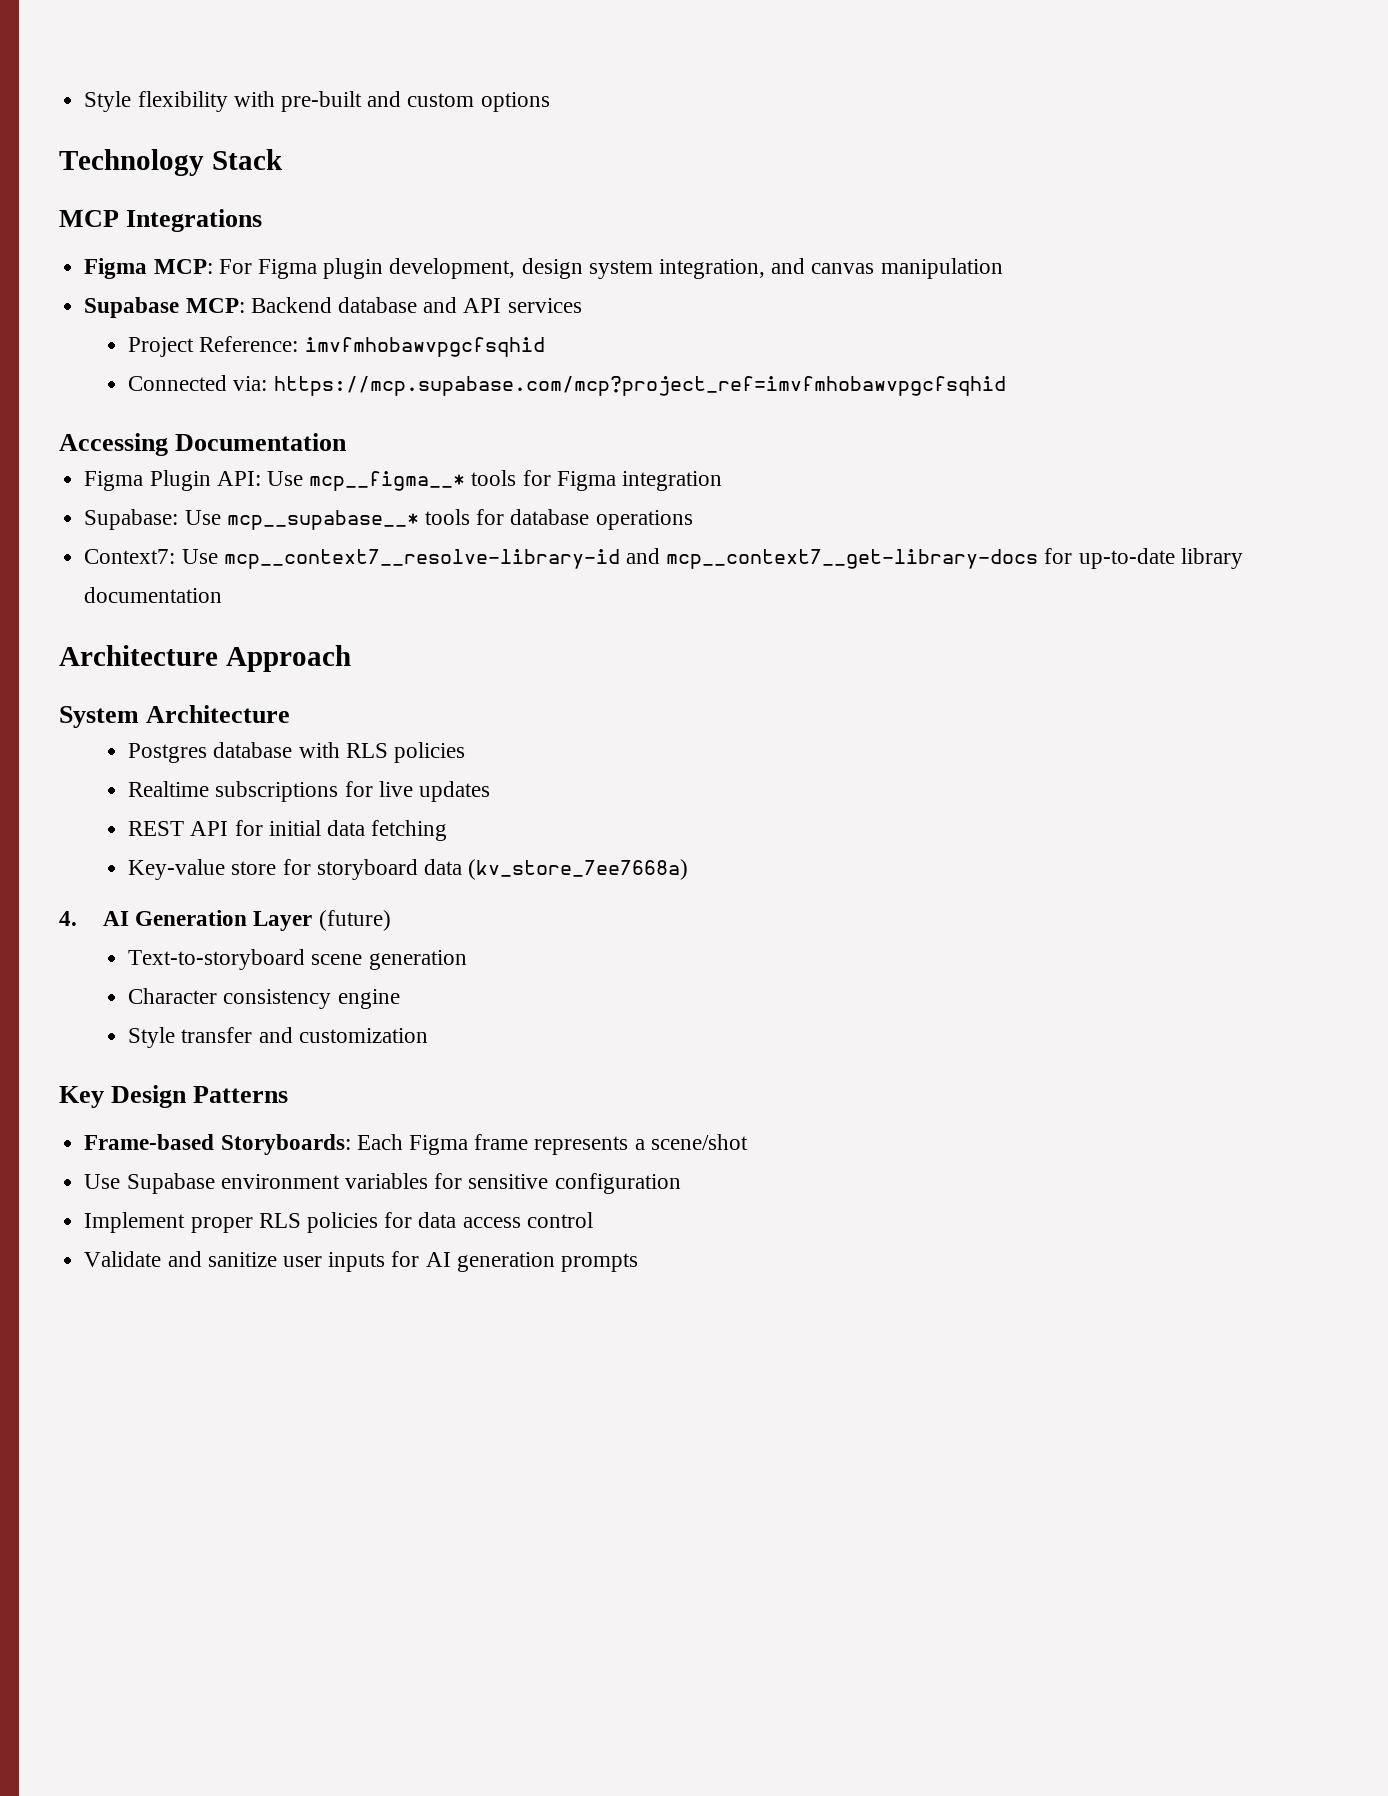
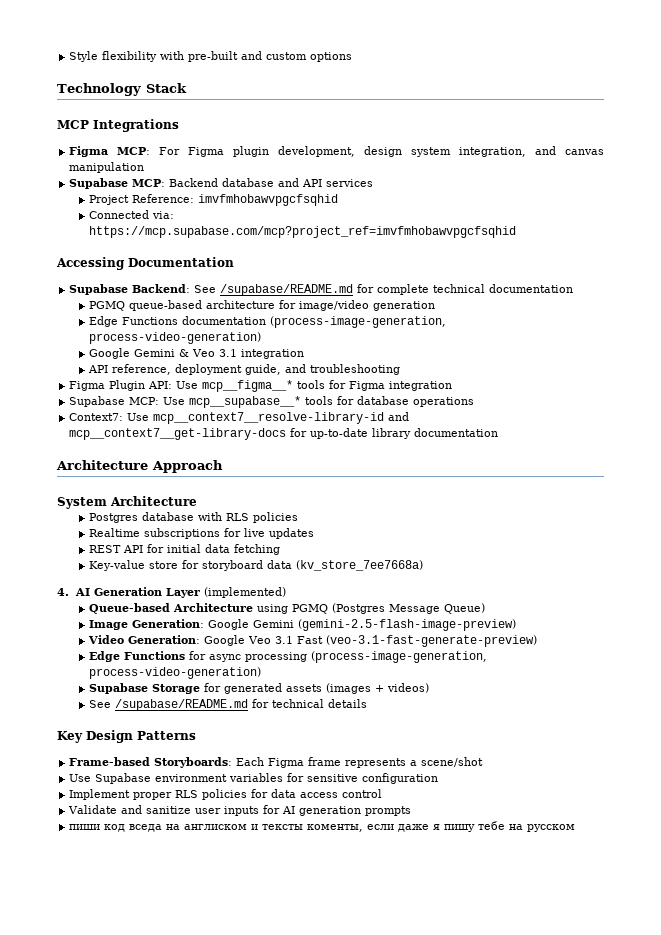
+ Supabase Backend: See /supabase/README.md for complete technical documentation
+ PGMQ queue-based architecture for image/video generation
+ Edge Functions documentation (process-image-generation, process-video-generation)
+ Google Gemini & Veo 3.1 integration
+ API reference, deployment guide, and troubleshooting
- Supabase: Use mcp__supabase__* tools for database operations
+ Supabase MCP: Use mcp__supabase__* tools for database operations
- 4. AI Generation Layer (future)
- Text-to-storyboard scene generation
- Character consistency engine
- Style transfer and customization
+ 4. AI Generation Layer (implemented)
+ Queue-based Architecture using PGMQ (Postgres Message Queue)
+ Image Generation: Google Gemini (gemini-2.5-flash-image-preview)
+ Video Generation: Google Veo 3.1 Fast (veo-3.1-fast-generate-preview)
+ Edge Functions for async processing (process-image-generation, process-video-generation)
+ Supabase Storage for generated assets (images + videos)
+ See /supabase/README.md for technical details
+ пиши код вседа на англиском и тексты коменты, если даже я пишу тебе на русском

